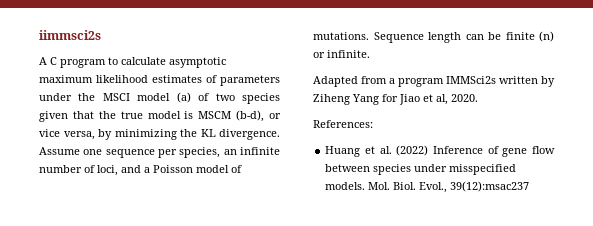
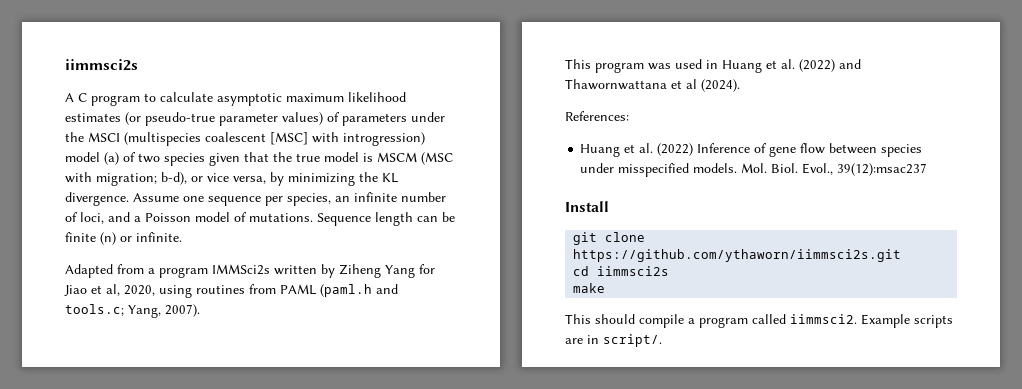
- A C program to calculate asymptotic maximum likelihood estimates of parameters under the MSCI model (a) of two species given that the true model is MSCM (b-d), or vice versa, by minimizing the KL divergence.
+ A C program to calculate asymptotic maximum likelihood estimates (or pseudo-true parameter values) of parameters under the MSCI (multispecies coalescent [MSC] with introgression) model (a) of two species given that the true model is MSCM (MSC with migration; b-d), or vice versa, by minimizing the KL divergence.
- Adapted from a program IMMSci2s written by Ziheng Yang for Jiao et al, 2020.
+ Adapted from a program IMMSci2s written by Ziheng Yang for Jiao et al, 2020, using routines from PAML (paml.h and tools.c; Yang, 2007).
+ This program was used in Huang et al. (2022) and Thawornwattana et al (2024).
+ Install
+ git clone https://github.com/ythaworn/iimmsci2s.git
+ cd iimmsci2s
+ make
+ This should compile a program called iimmsci2. Example scripts are in script/.

